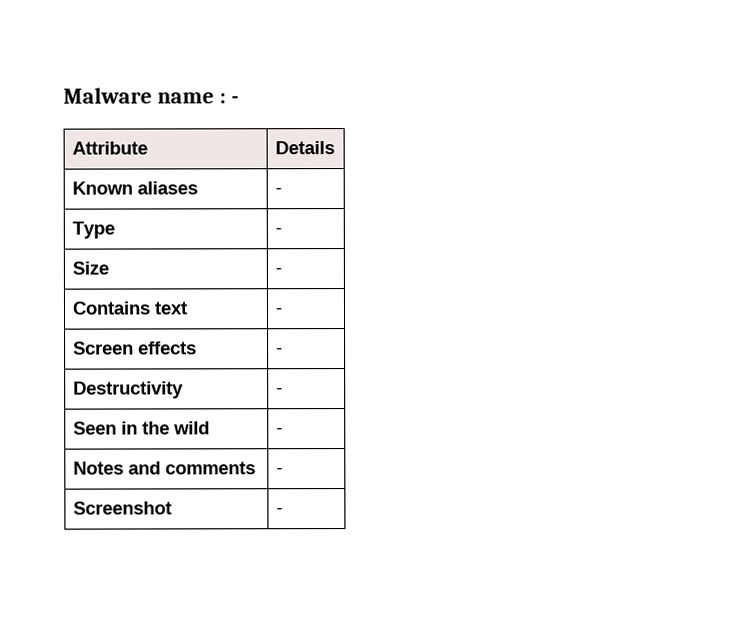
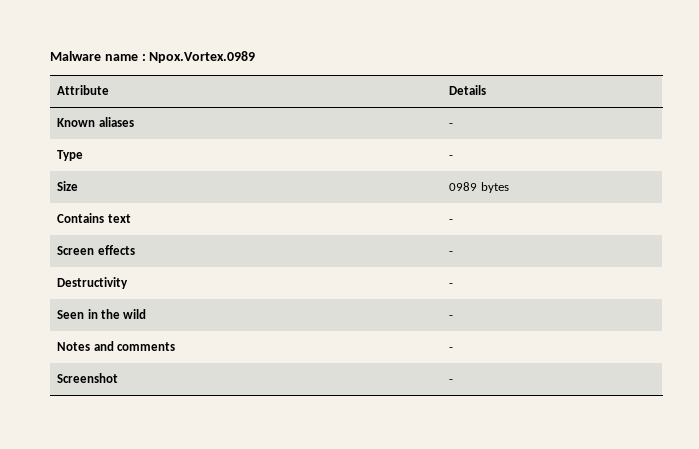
- Malware name : -
+ Malware name : Npox.Vortex.0989
- Size | -
+ Size | 0989 bytes

